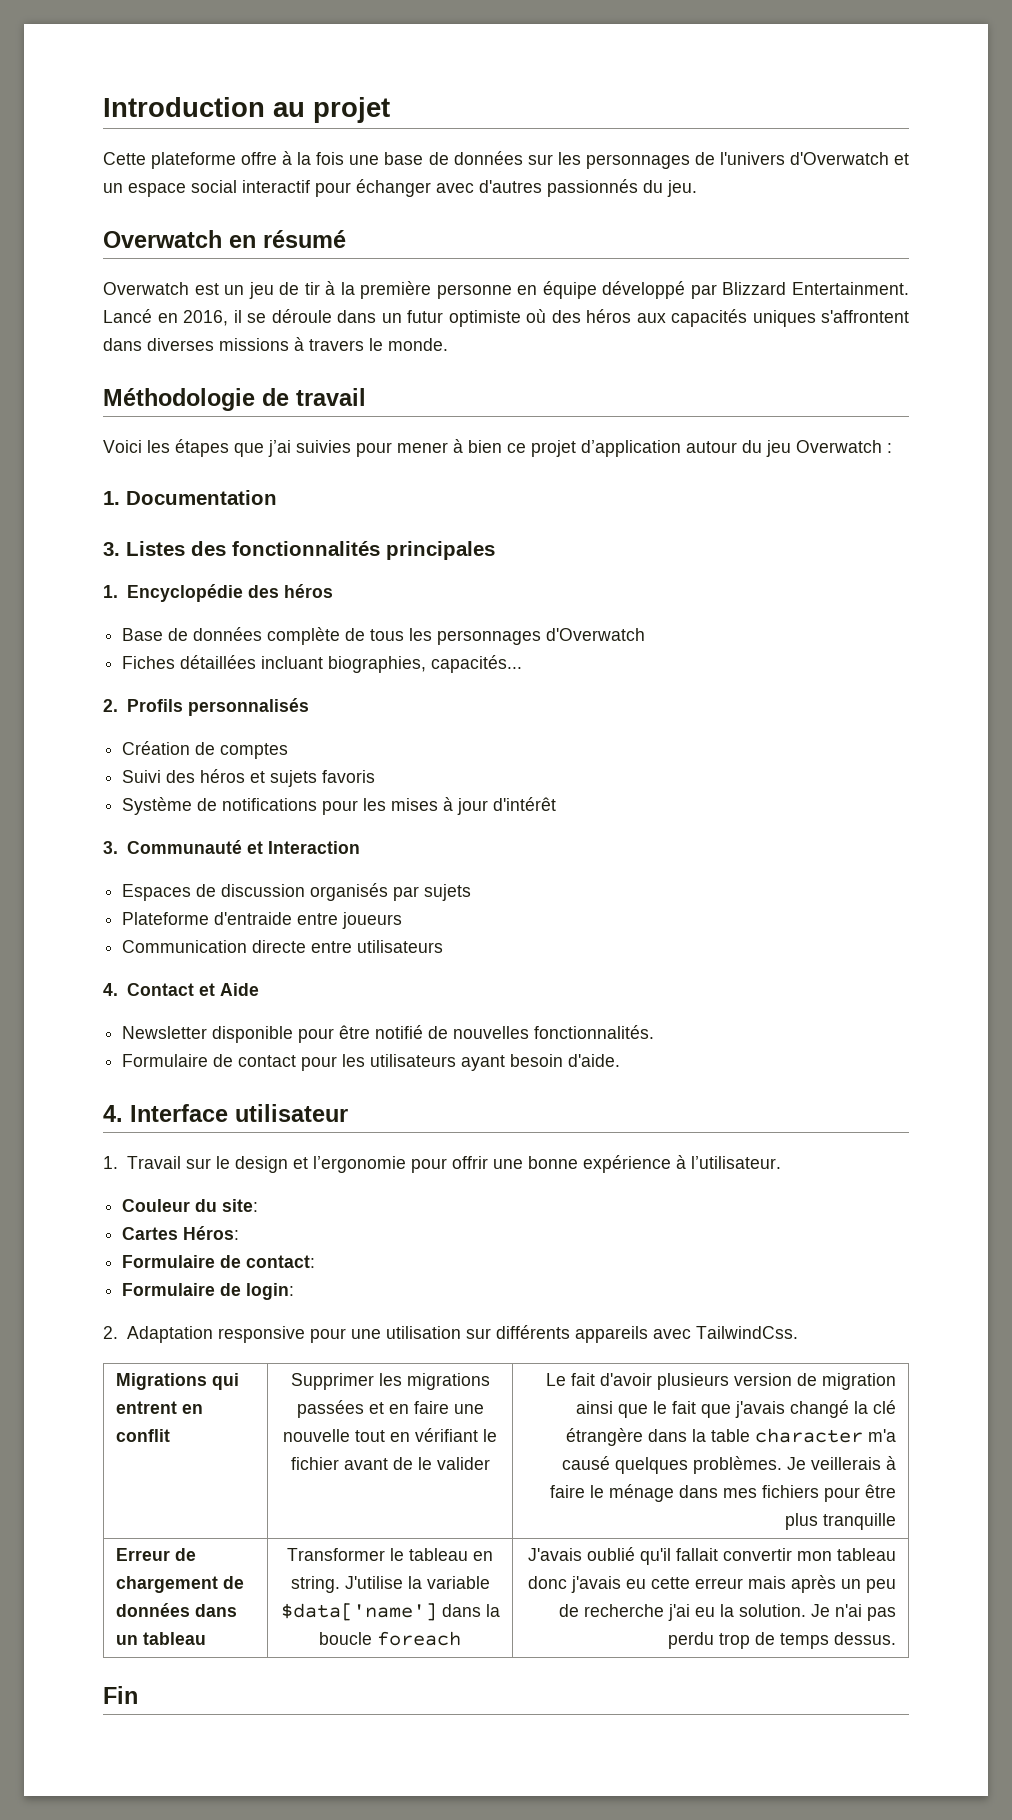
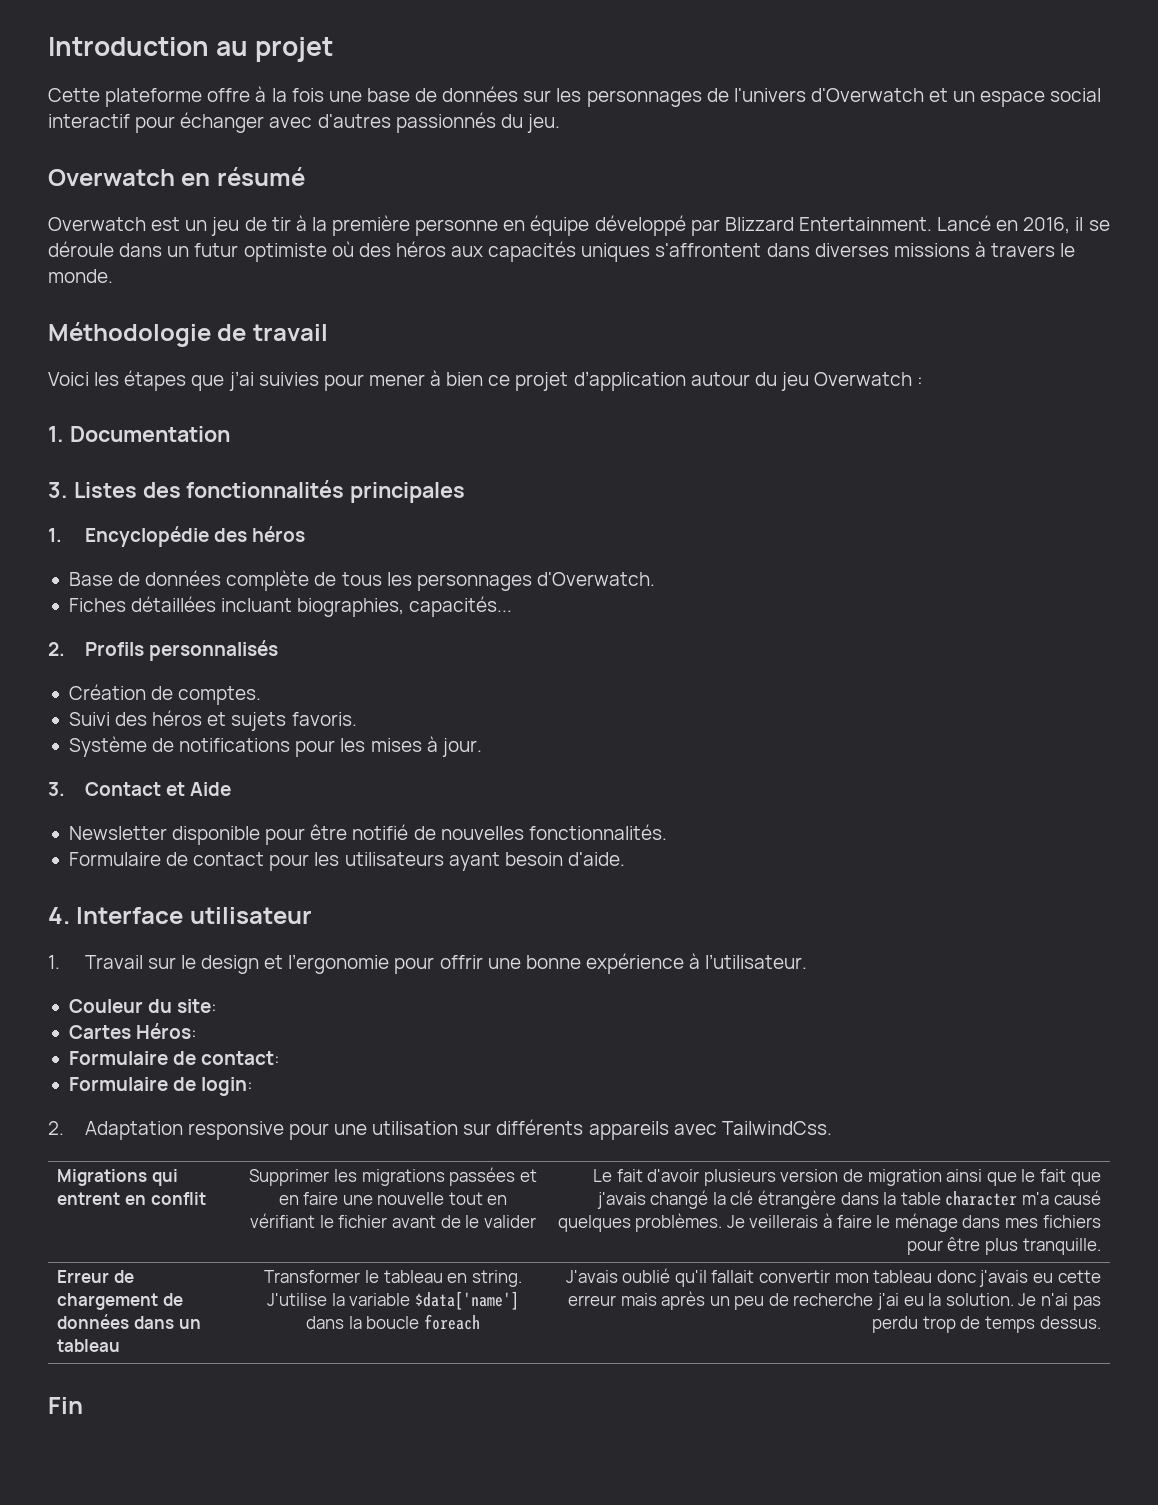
- Base de données complète de tous les personnages d'Overwatch
+ Base de données complète de tous les personnages d'Overwatch.
- Création de comptes
+ Création de comptes.
- Suivi des héros et sujets favoris
+ Suivi des héros et sujets favoris.
- Système de notifications pour les mises à jour d'intérêt
- 3. Communauté et Interaction
- Espaces de discussion organisés par sujets
- Plateforme d'entraide entre joueurs
- Communication directe entre utilisateurs
- 4. Contact et Aide
+ Système de notifications pour les mises à jour.
+ 3. Contact et Aide
- Je veillerais à faire le ménage dans mes fichiers pour être plus tranquille
+ Je veillerais à faire le ménage dans mes fichiers pour être plus tranquille.

